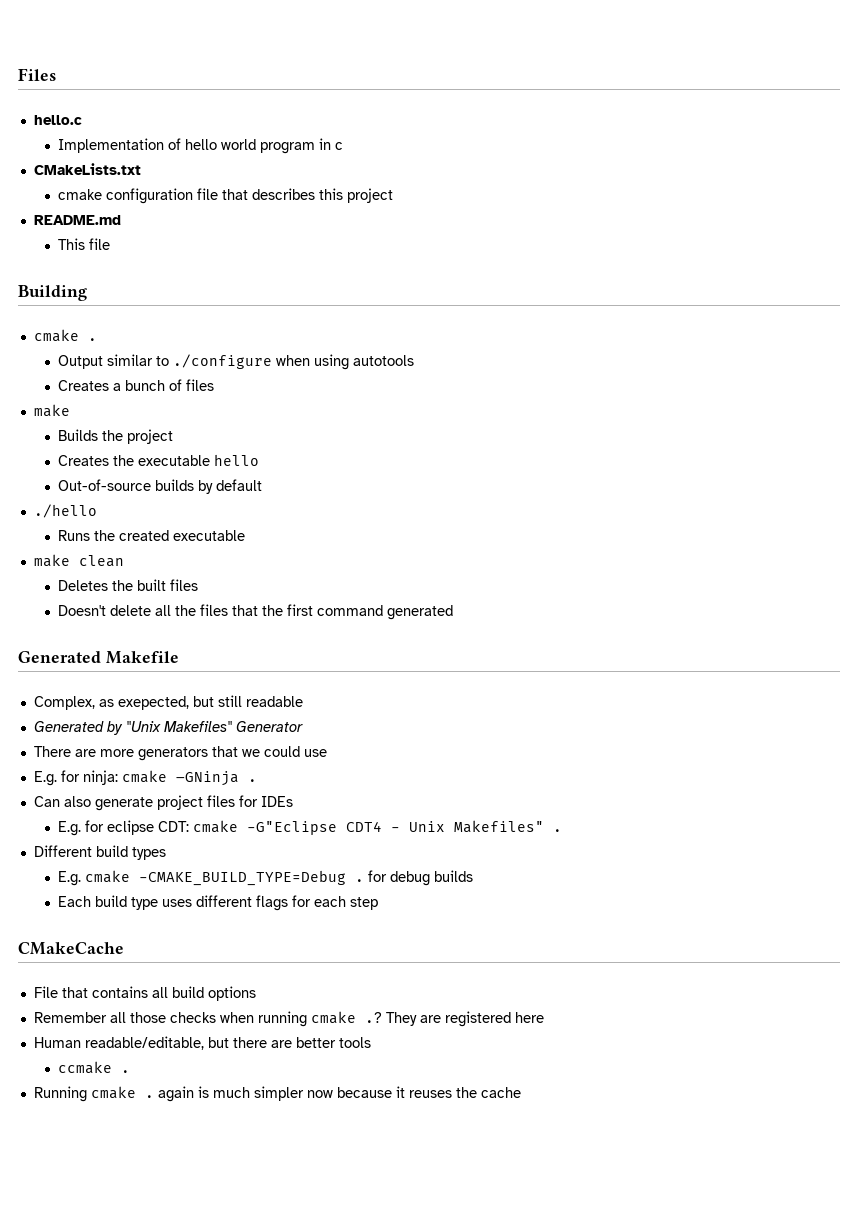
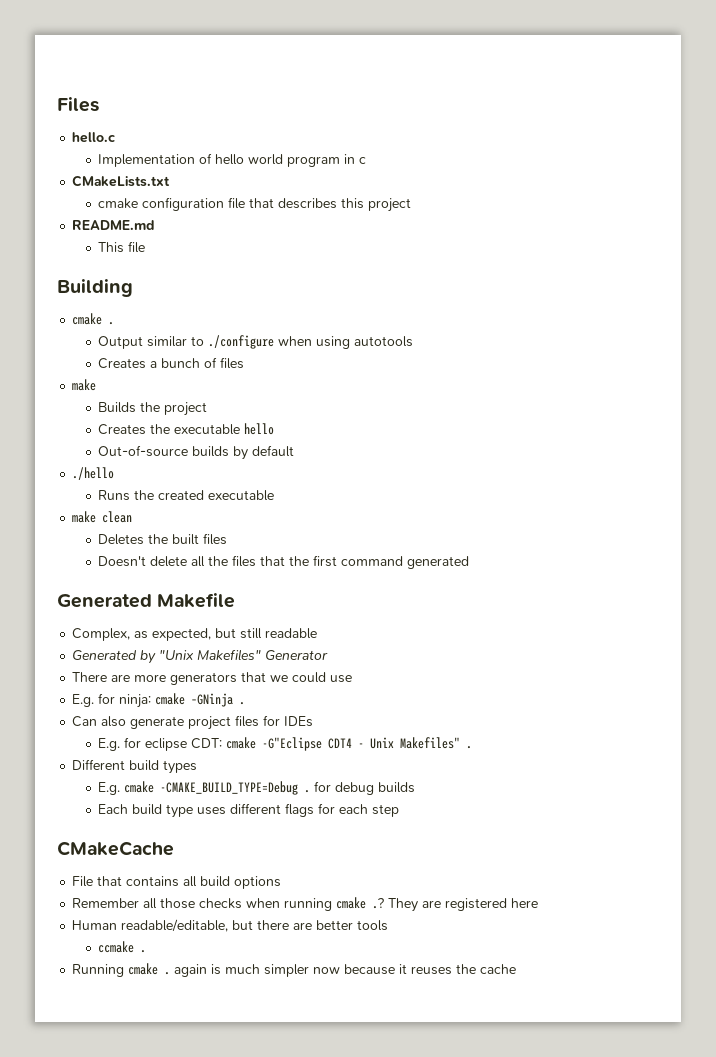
- Complex, as exepected, but still readable
+ Complex, as expected, but still readable

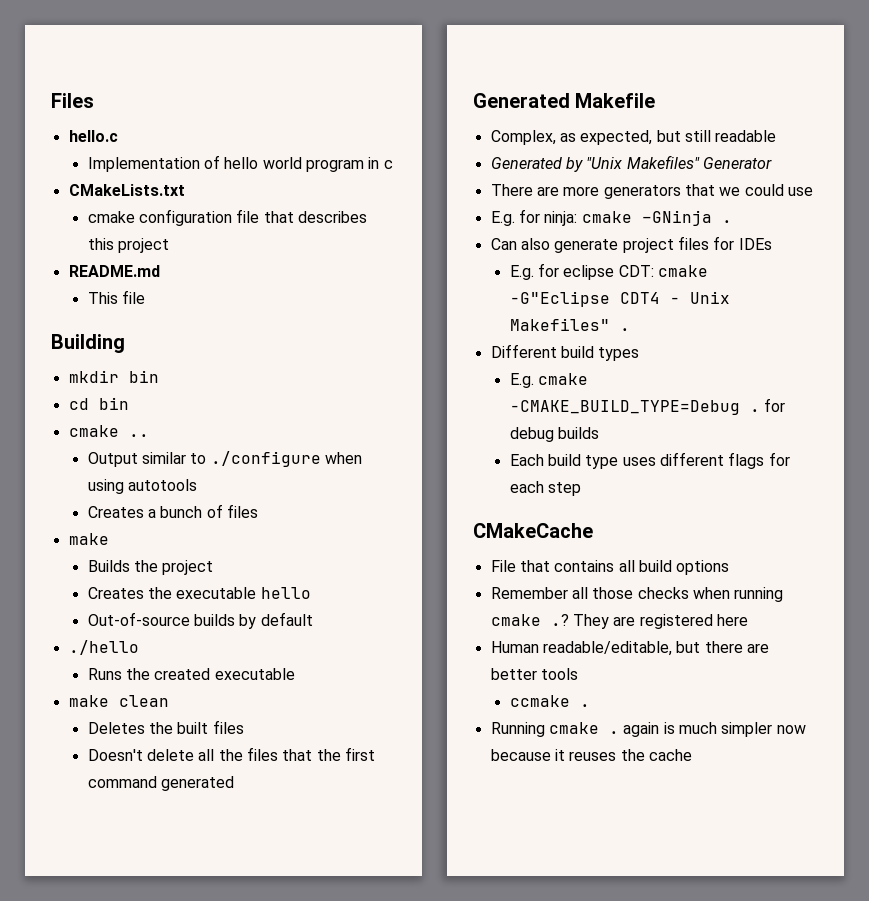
  Building
- cmake .
+ mkdir bin
+ cd bin
+ cmake ..

